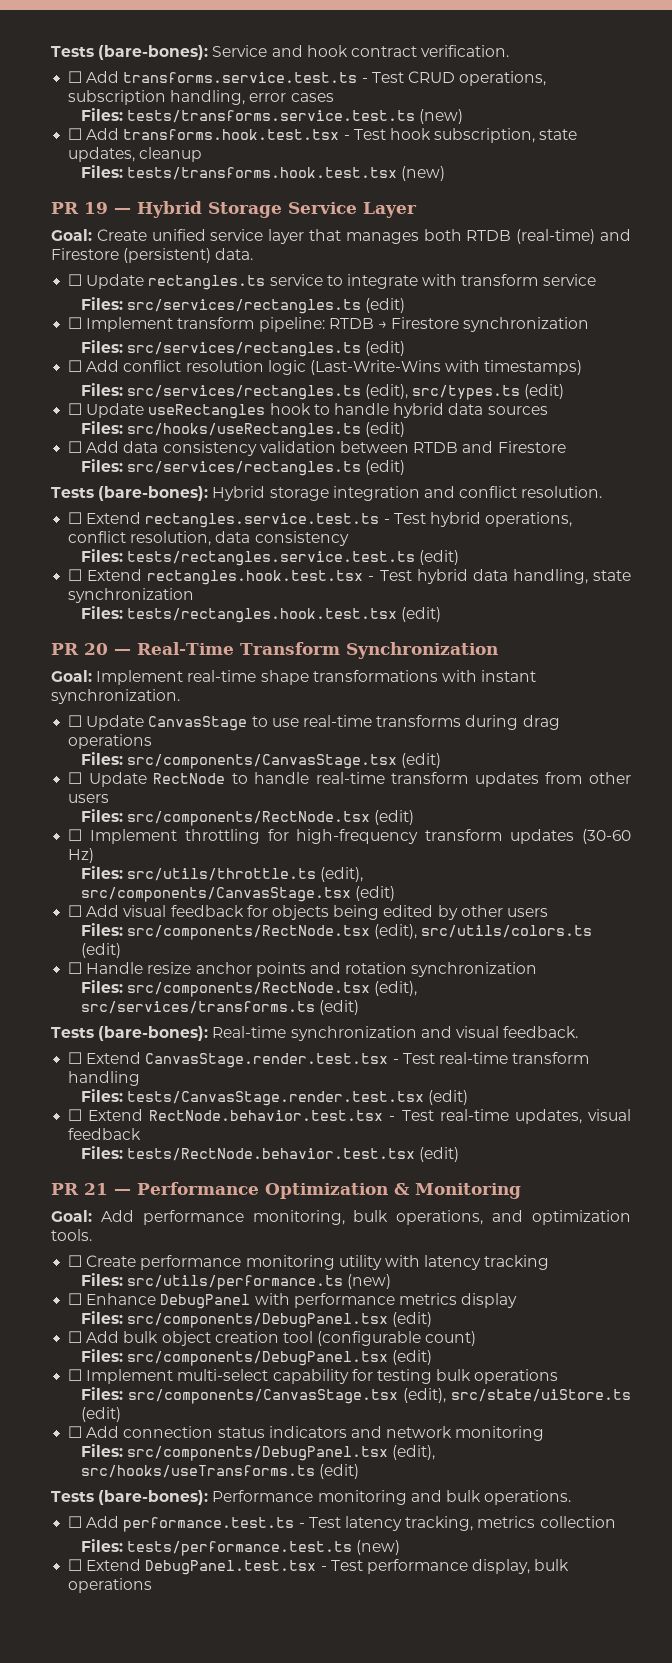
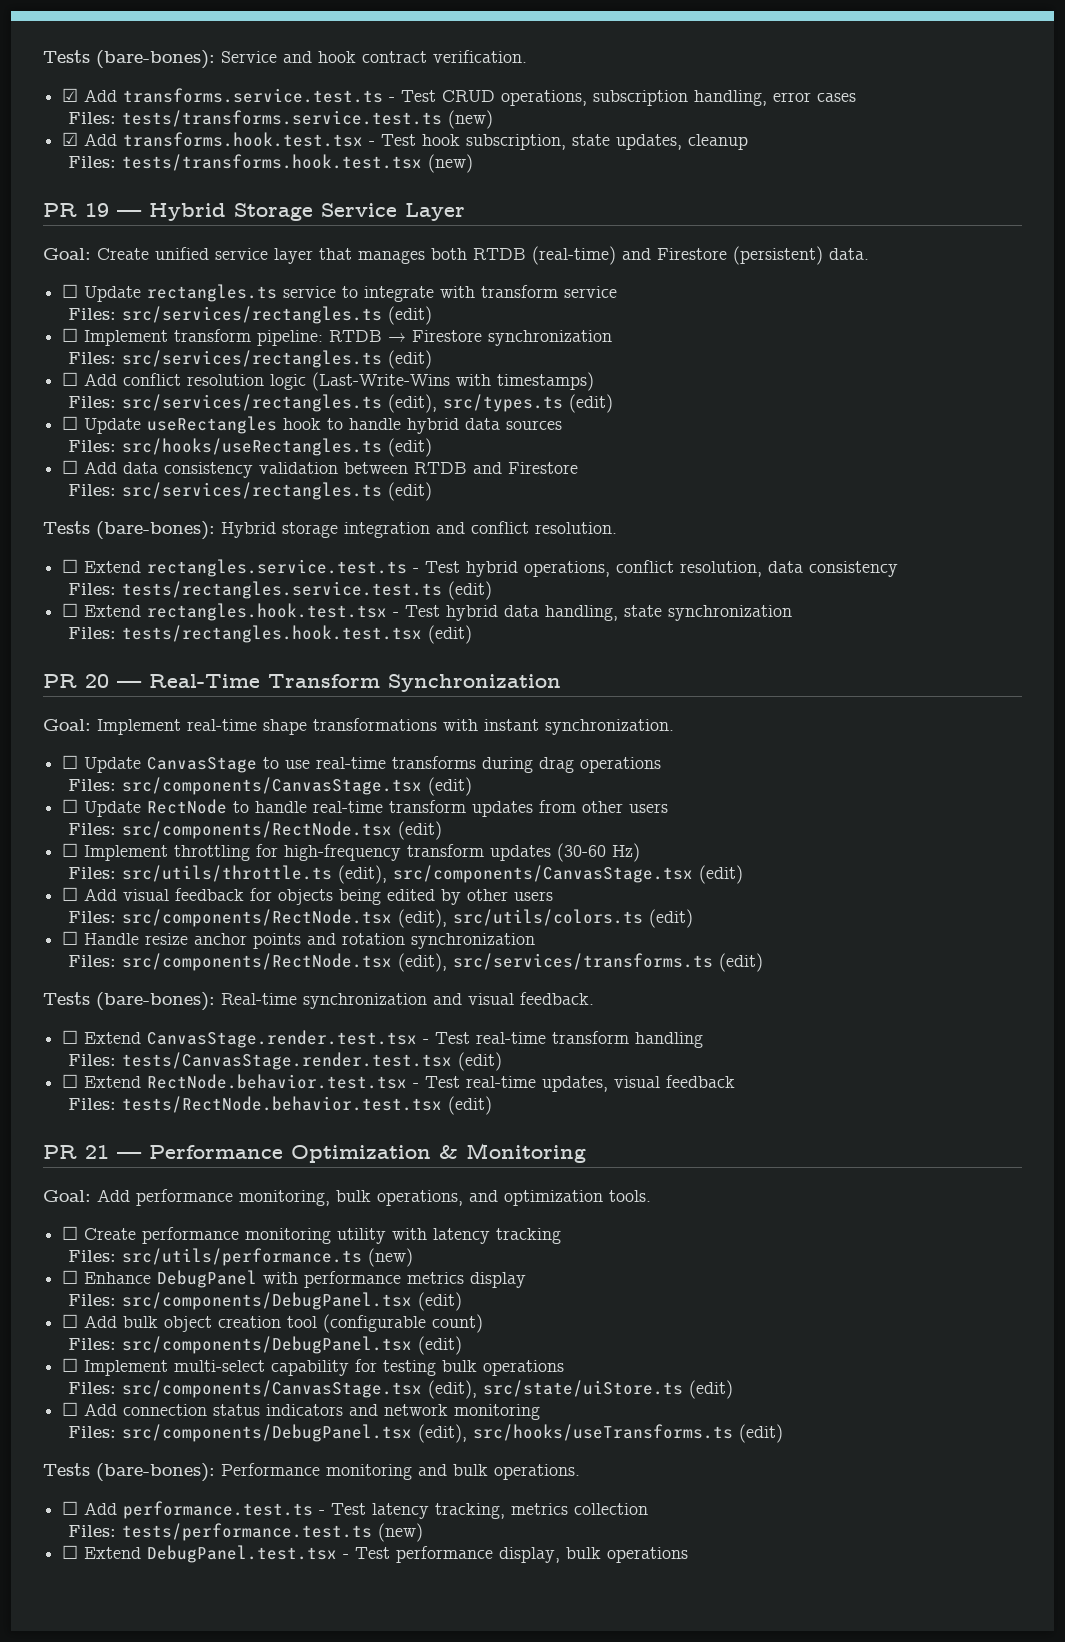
- ☐ Add transforms.service.test.ts - Test CRUD operations, subscription handling, error cases
+ ☑ Add transforms.service.test.ts - Test CRUD operations, subscription handling, error cases
- ☐ Add transforms.hook.test.tsx - Test hook subscription, state updates, cleanup
+ ☑ Add transforms.hook.test.tsx - Test hook subscription, state updates, cleanup

